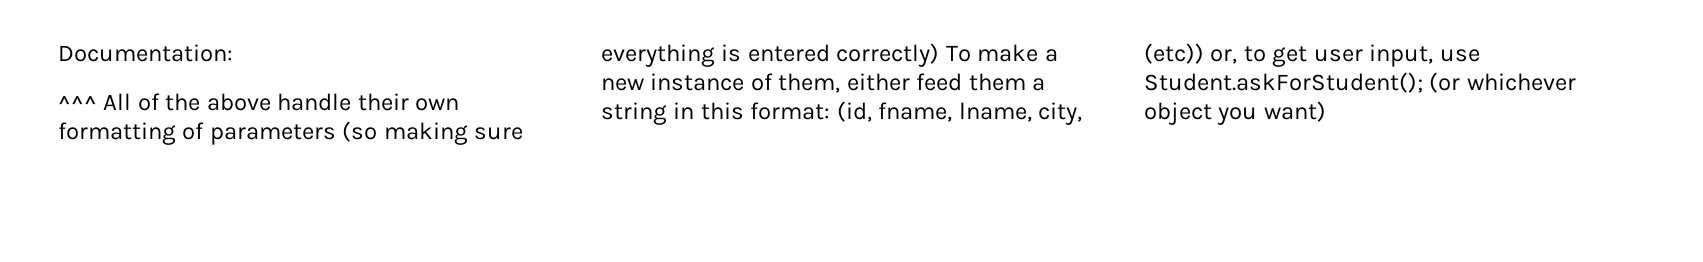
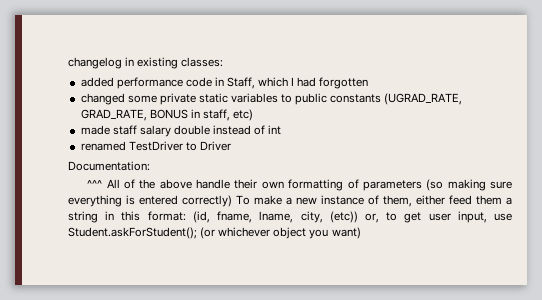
+ changelog in existing classes:
+ added performance code in Staff, which I had forgotten
+ changed some private static variables to public constants (UGRAD_RATE, GRAD_RATE, BONUS in staff, etc)
+ made staff salary double instead of int
+ renamed TestDriver to Driver

